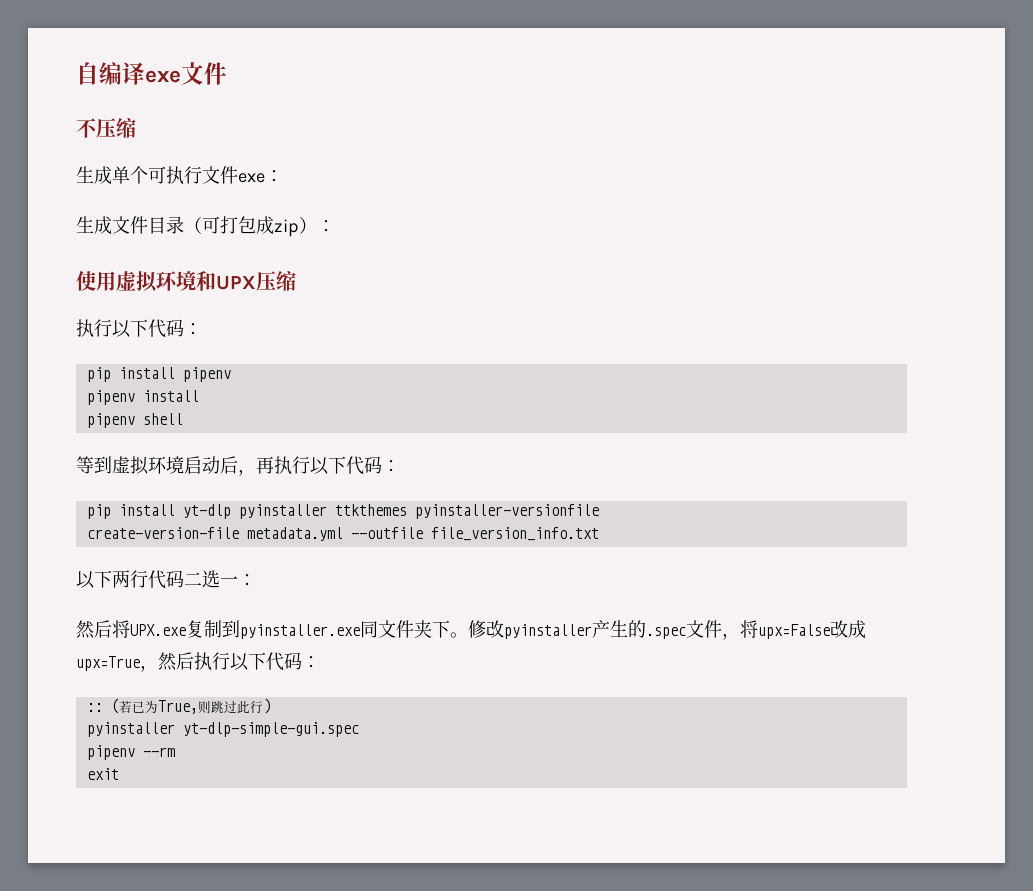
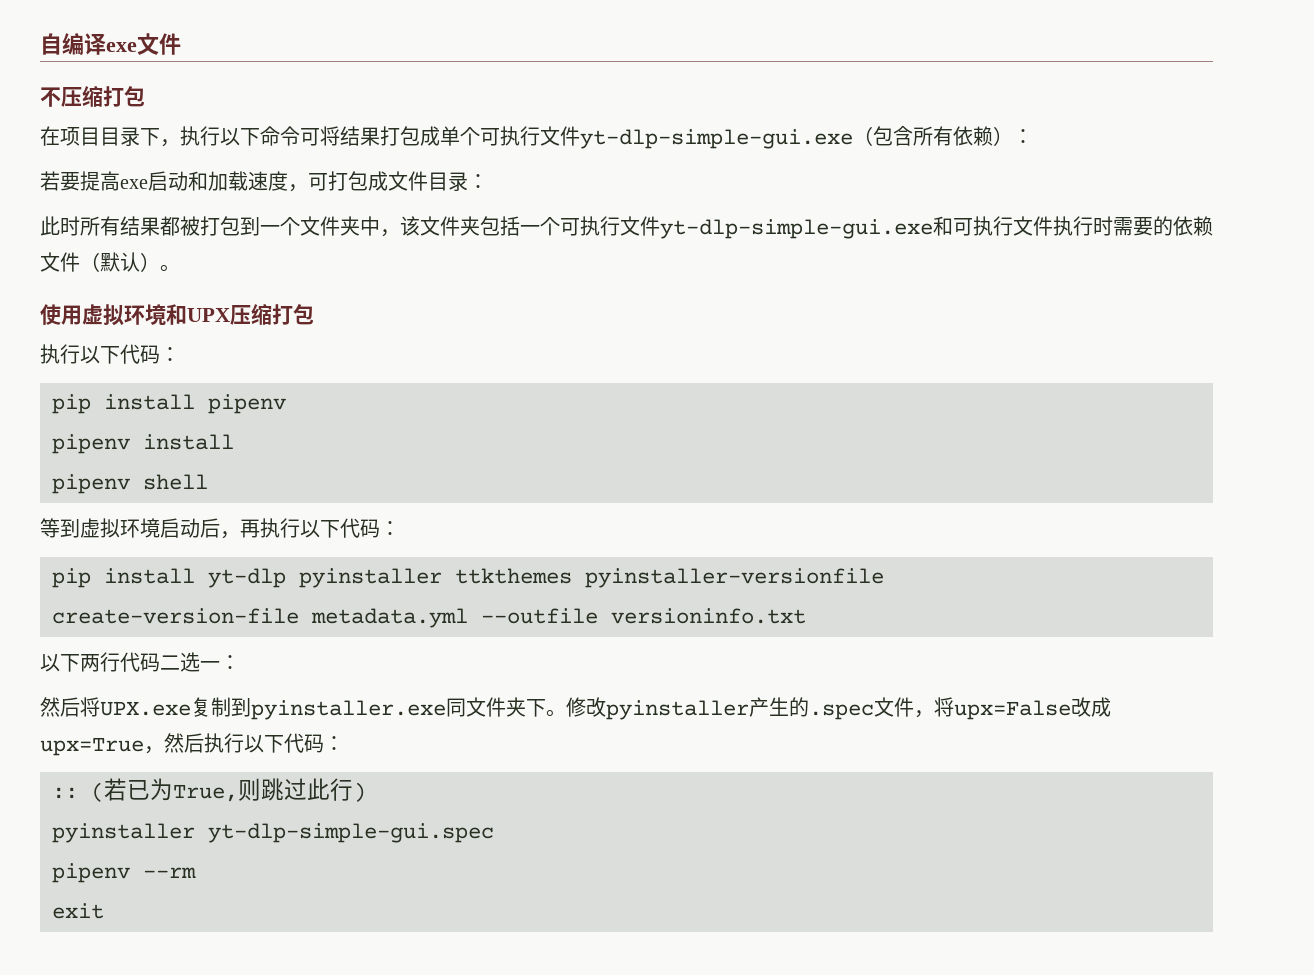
- 不压缩
- 生成单个可执行文件exe：
- 生成文件目录（可打包成zip）：
+ 不压缩打包
+ 在项目目录下，执行以下命令可将结果打包成单个可执行文件yt-dlp-simple-gui.exe（包含所有依赖）：
+ 若要提高exe启动和加载速度，可打包成文件目录：
+ 此时所有结果都被打包到一个文件夹中，该文件夹包括一个可执行文件yt-dlp-simple-gui.exe和可执行文件执行时需要的依赖文件（默认）。
- 使用虚拟环境和UPX压缩
+ 使用虚拟环境和UPX压缩打包
- create-version-file metadata.yml --outfile file_version_info.txt
+ create-version-file metadata.yml --outfile versioninfo.txt

